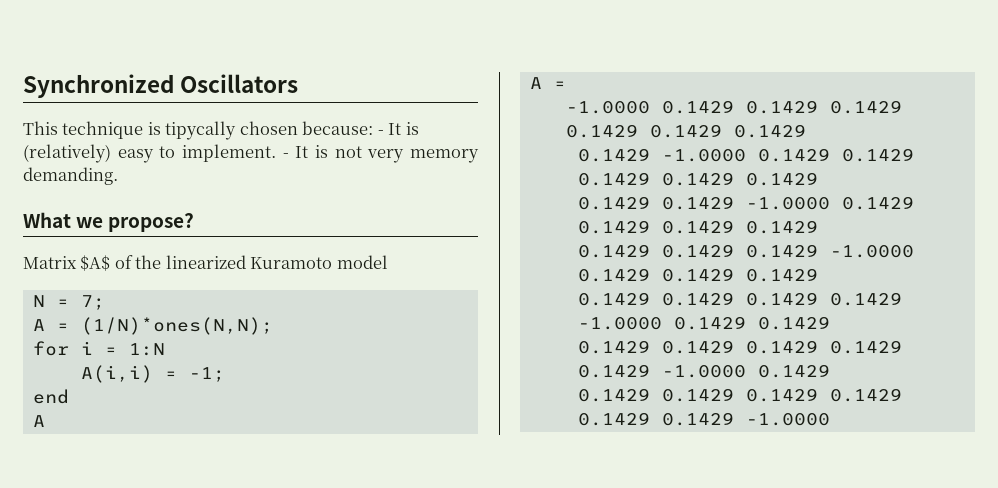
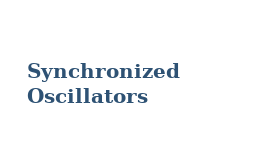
- This technique is tipycally chosen because: - It is (relatively) easy to implement. - It is not very memory demanding.
- What we propose?
- Matrix $A$ of the linearized Kuramoto model
- N = 7;
- A = (1/N)*ones(N,N);
- for i = 1:N
- A(i,i) = -1;
- end
- A
- A =
- -1.0000 0.1429 0.1429 0.1429 0.1429 0.1429 0.1429
- 0.1429 -1.0000 0.1429 0.1429 0.1429 0.1429 0.1429
- 0.1429 0.1429 -1.0000 0.1429 0.1429 0.1429 0.1429
- 0.1429 0.1429 0.1429 -1.0000 0.1429 0.1429 0.1429
- 0.1429 0.1429 0.1429 0.1429 -1.0000 0.1429 0.1429
- 0.1429 0.1429 0.1429 0.1429 0.1429 -1.0000 0.1429
- 0.1429 0.1429 0.1429 0.1429 0.1429 0.1429 -1.0000

